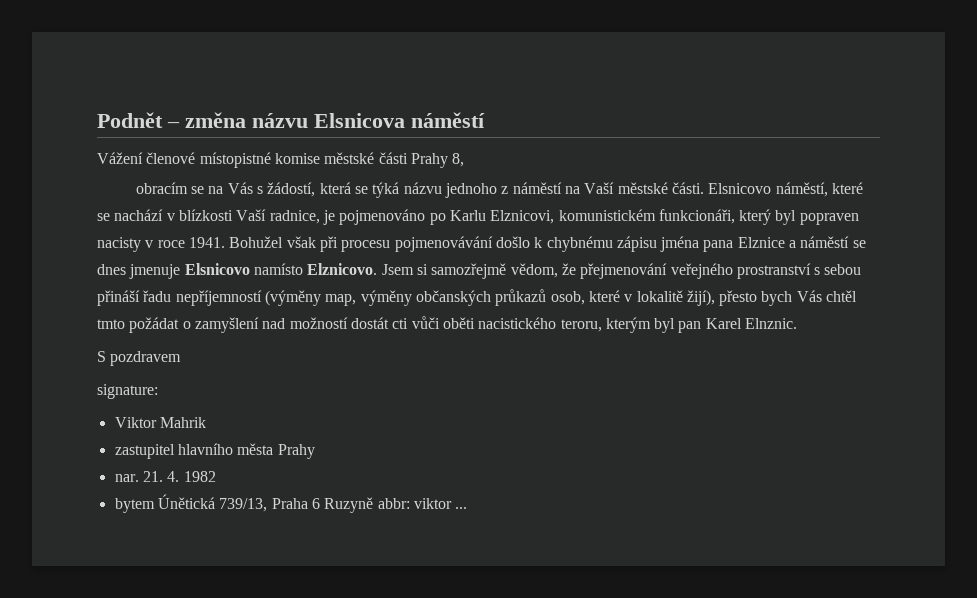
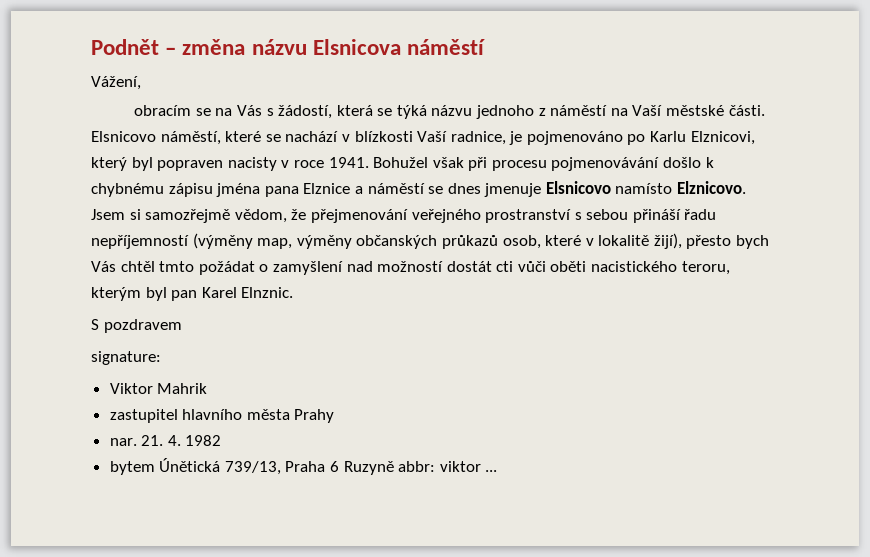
- Vážení členové místopistné komise městské části Prahy 8,
+ Vážení,
- Elsnicovo náměstí, které se nachází v blízkosti Vaší radnice, je pojmenováno po Karlu Elznicovi, komunistickém funkcionáři, který byl popraven nacisty v roce 1941.
+ Elsnicovo náměstí, které se nachází v blízkosti Vaší radnice, je pojmenováno po Karlu Elznicovi, který byl popraven nacisty v roce 1941.

